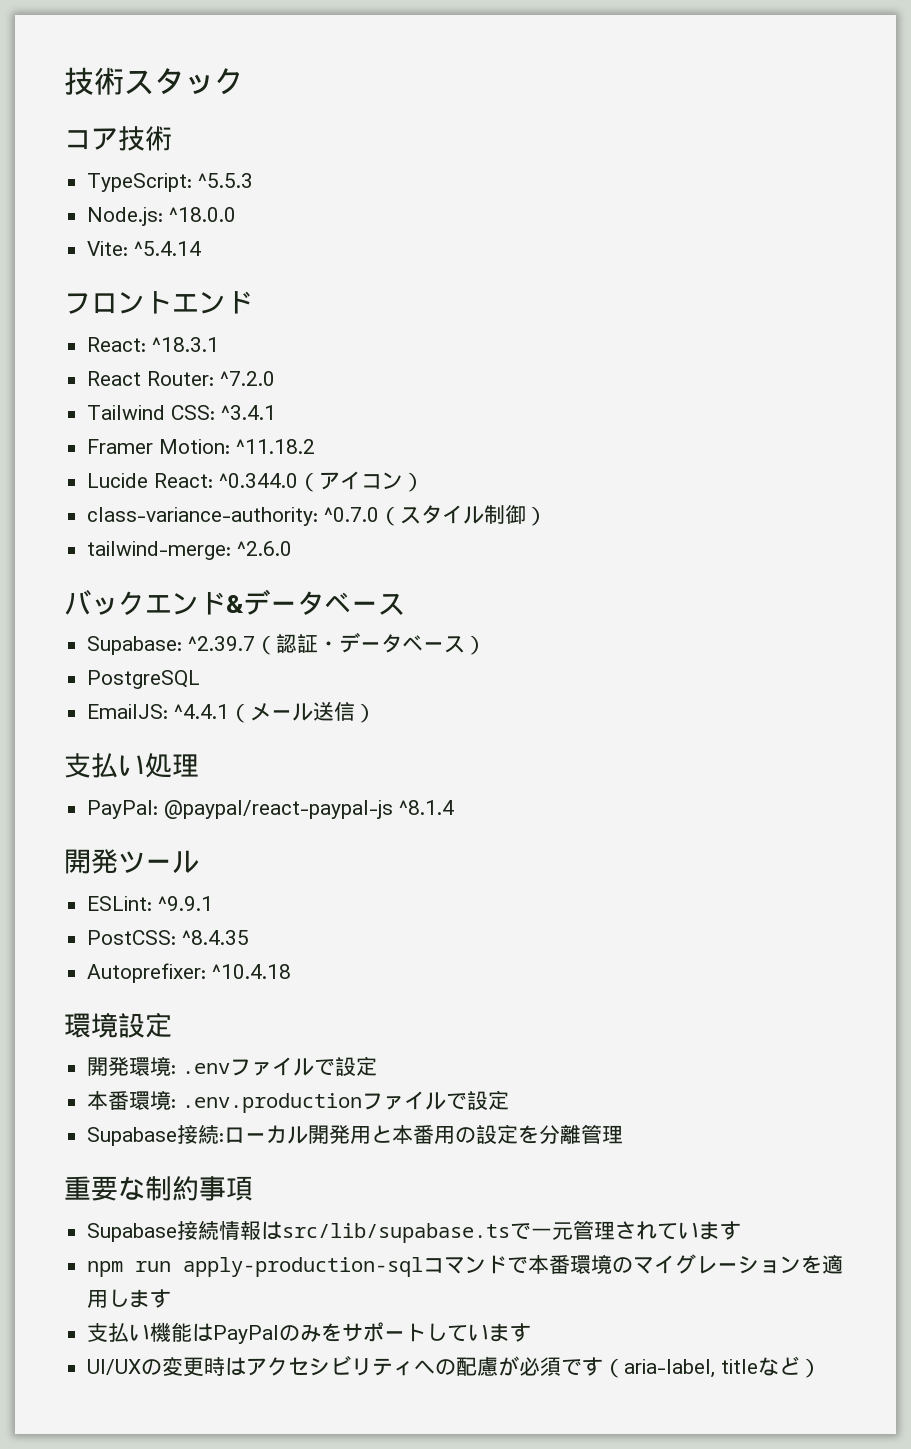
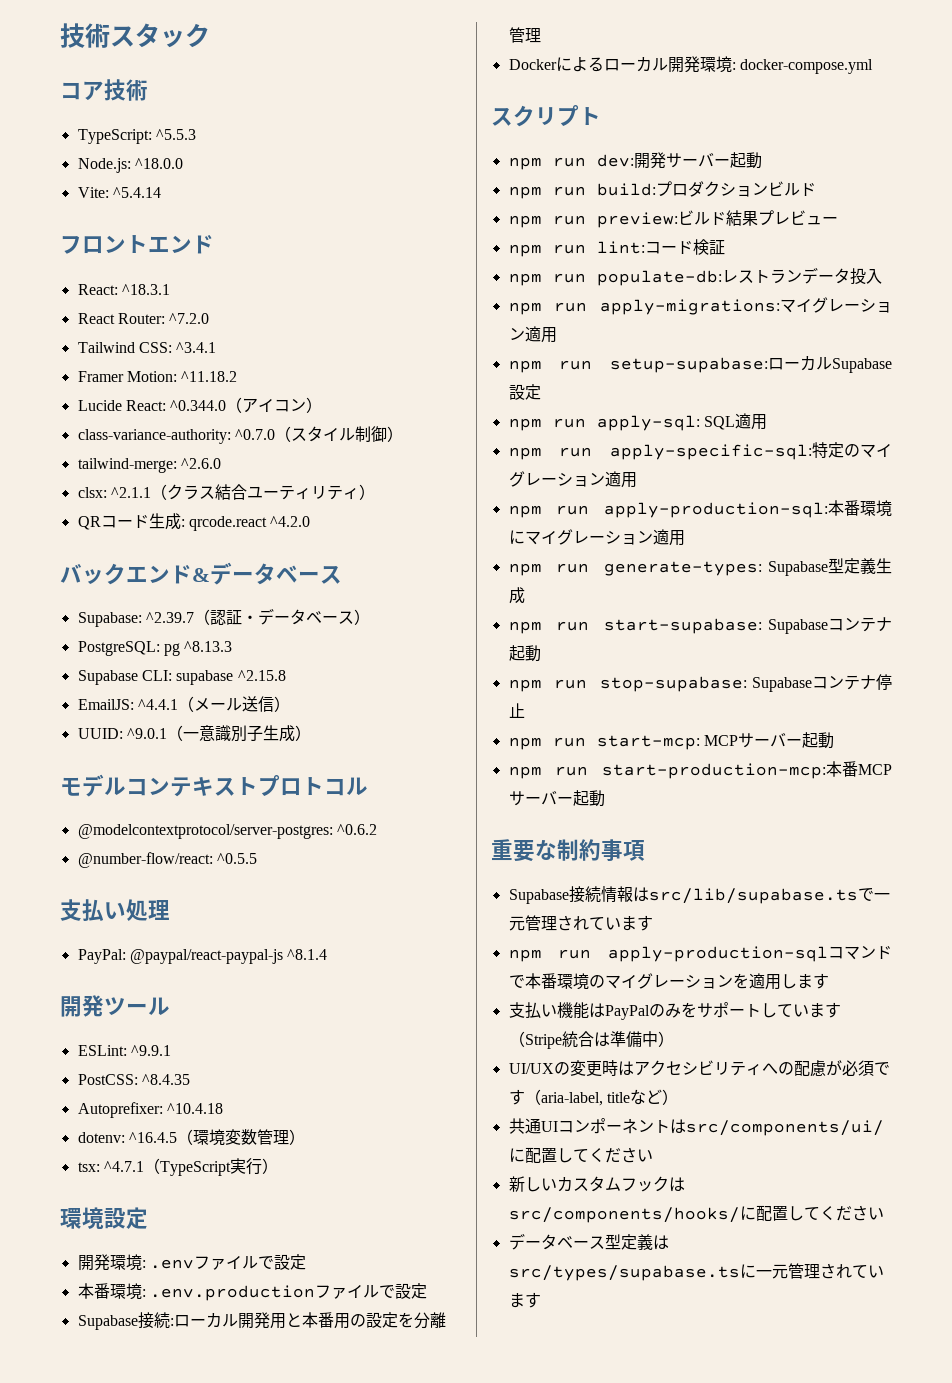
+ clsx: ^2.1.1（クラス結合ユーティリティ）
+ QRコード生成: qrcode.react ^4.2.0
- PostgreSQL
+ PostgreSQL: pg ^8.13.3
+ Supabase CLI: supabase ^2.15.8
+ UUID: ^9.0.1（一意識別子生成）
+ モデルコンテキストプロトコル
+ @modelcontextprotocol/server-postgres: ^0.6.2
+ @number-flow/react: ^0.5.5
+ dotenv: ^16.4.5（環境変数管理）
+ tsx: ^4.7.1（TypeScript実行）
+ Dockerによるローカル開発環境: docker-compose.yml
+ スクリプト
+ npm run dev:開発サーバー起動
+ npm run build:プロダクションビルド
+ npm run preview:ビルド結果プレビュー
+ npm run lint:コード検証
+ npm run populate-db:レストランデータ投入
+ npm run apply-migrations:マイグレーション適用
+ npm run setup-supabase:ローカルSupabase設定
+ npm run apply-sql: SQL適用
+ npm run apply-specific-sql:特定のマイグレーション適用
+ npm run apply-production-sql:本番環境にマイグレーション適用
+ npm run generate-types: Supabase型定義生成
+ npm run start-supabase: Supabaseコンテナ起動
+ npm run stop-supabase: Supabaseコンテナ停止
+ npm run start-mcp: MCPサーバー起動
+ npm run start-production-mcp:本番MCPサーバー起動
- 支払い機能はPayPalのみをサポートしています
+ 支払い機能はPayPalのみをサポートしています（Stripe統合は準備中）
+ 共通UIコンポーネントはsrc/components/ui/に配置してください
+ 新しいカスタムフックはsrc/components/hooks/に配置してください
+ データベース型定義はsrc/types/supabase.tsに一元管理されています

